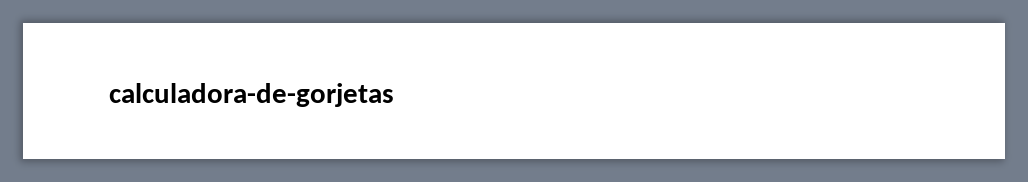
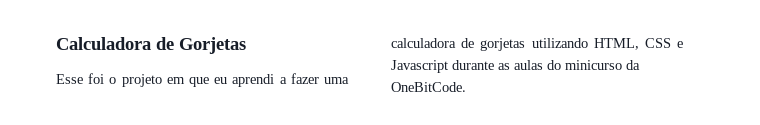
- calculadora-de-gorjetas
+ Calculadora de Gorjetas
+ Esse foi o projeto em que eu aprendi a fazer uma calculadora de gorjetas utilizando HTML, CSS e Javascript durante as aulas do minicurso da OneBitCode.

